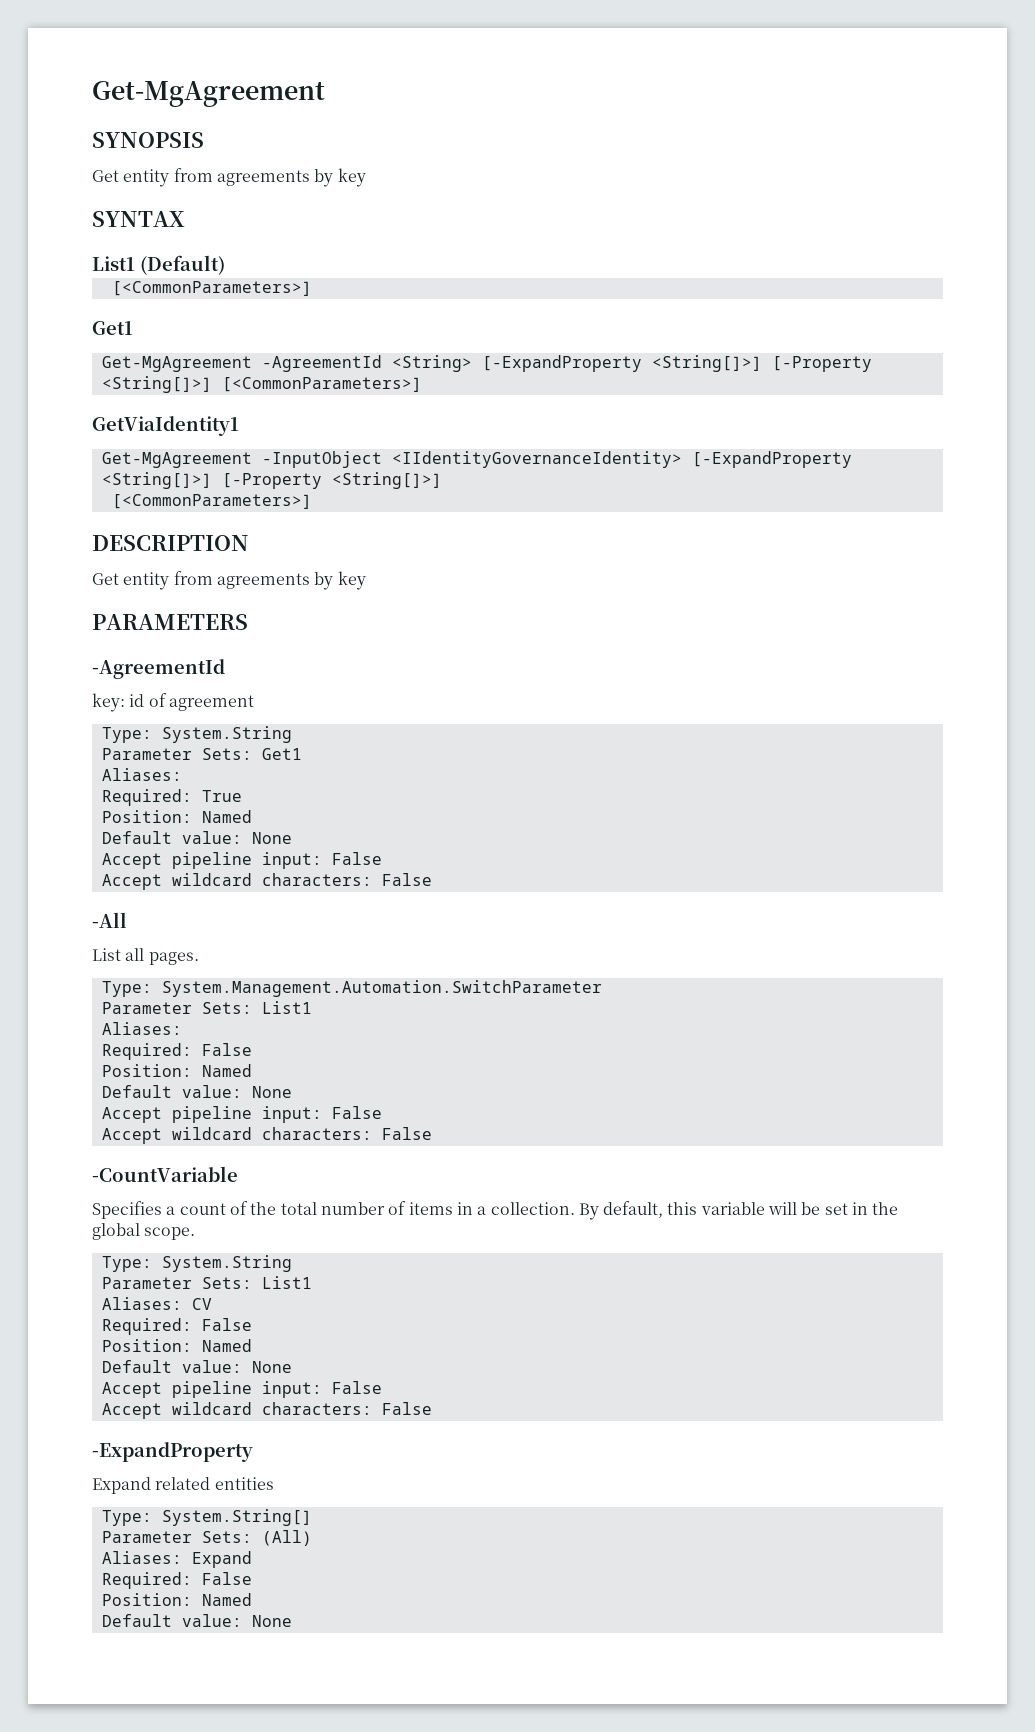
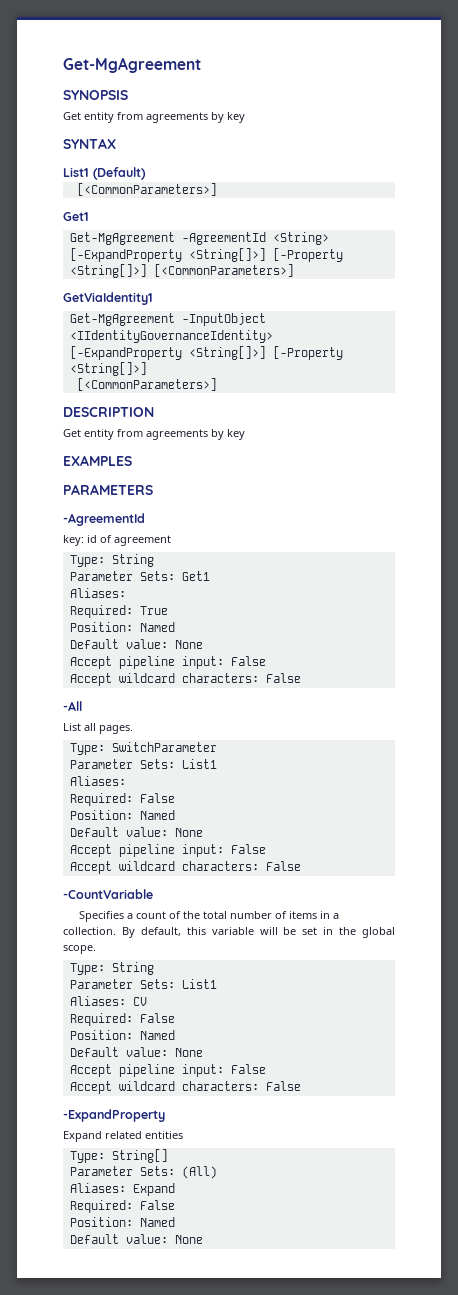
+ EXAMPLES
  key: id of agreement
- Type: System.String
+ Type: String
- Type: System.Management.Automation.SwitchParameter
+ Type: SwitchParameter
  By default, this variable will be set in the global scope.
- Type: System.String
+ Type: String
- Type: System.String[]
+ Type: String[]

